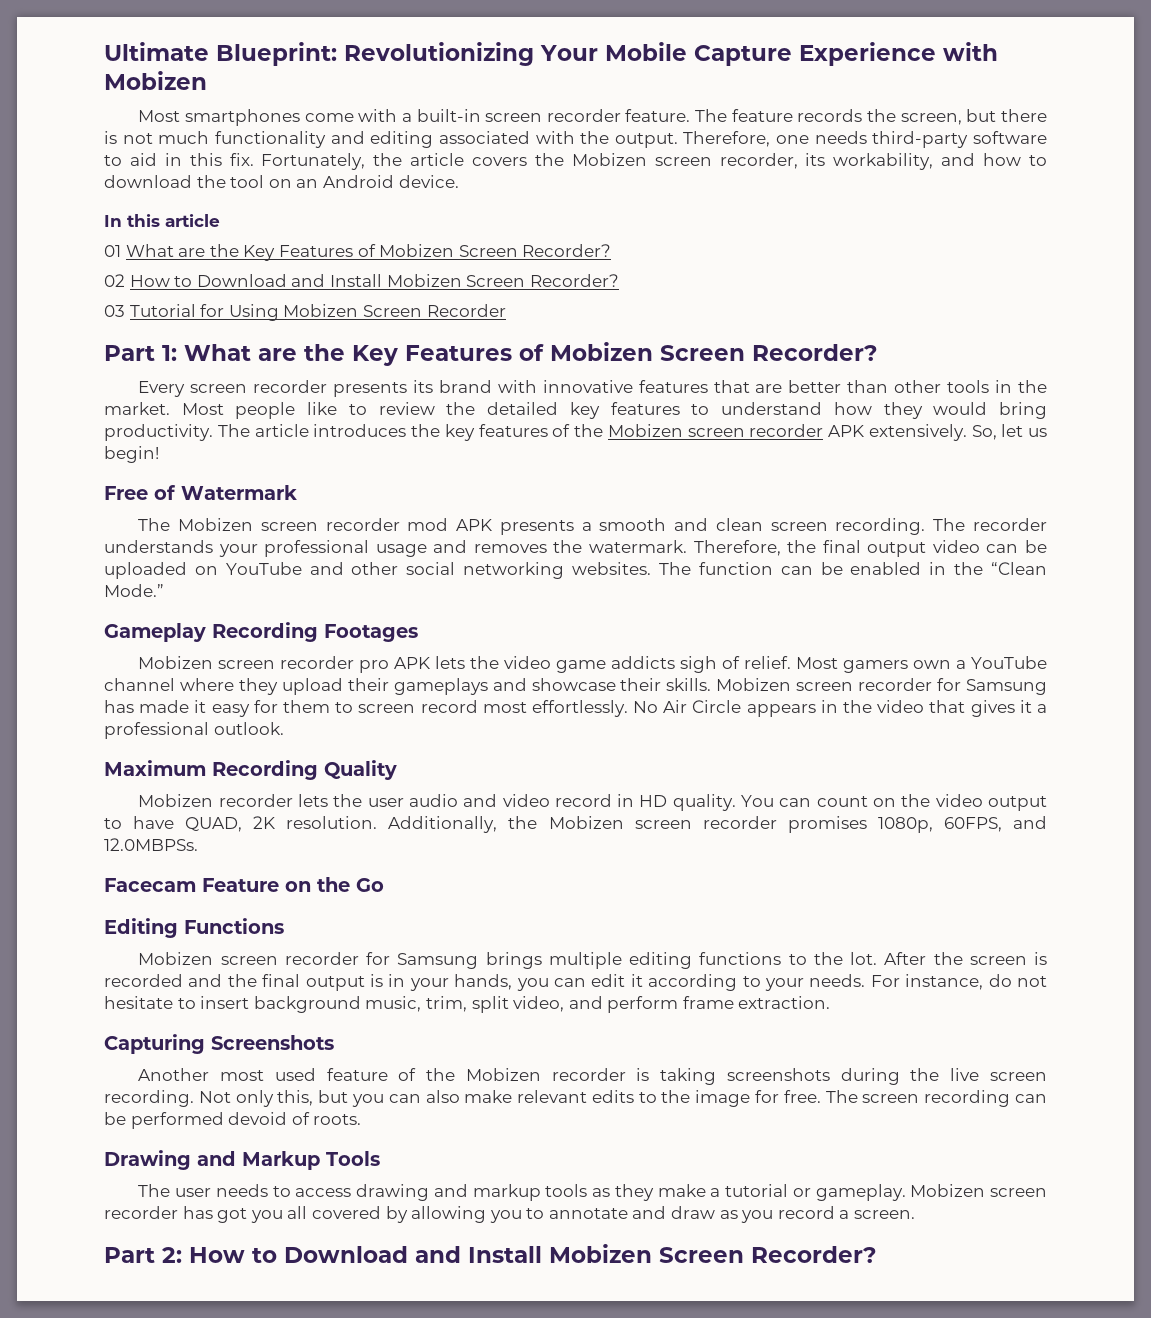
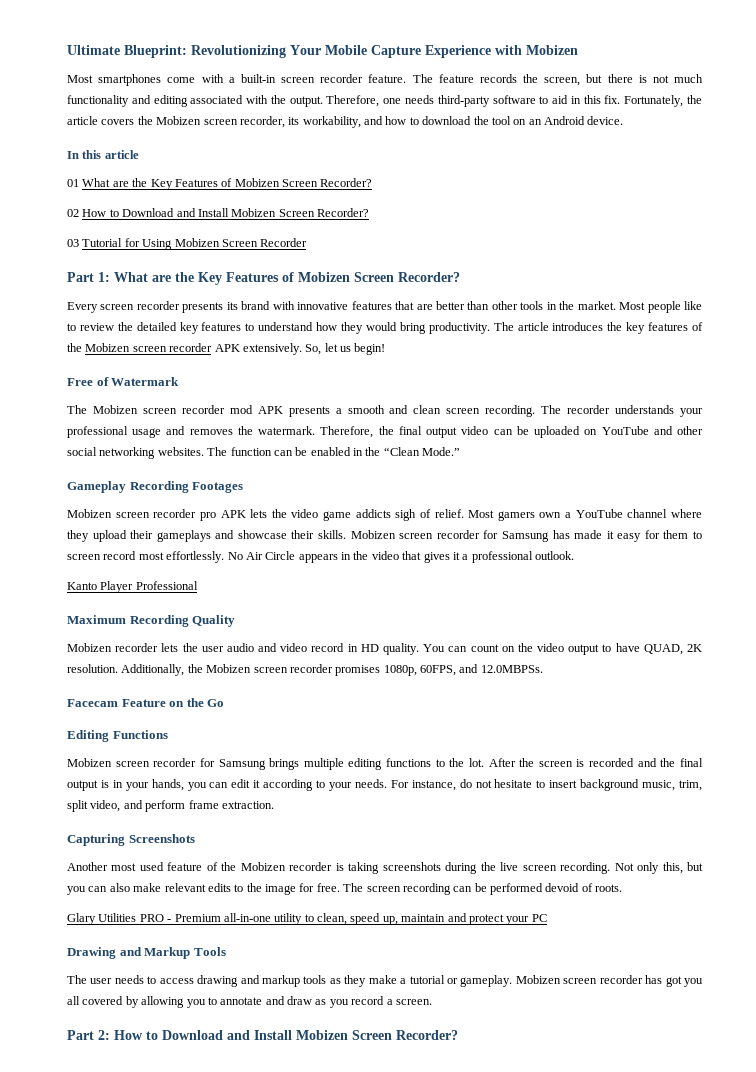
+ Kanto Player Professional
+ Glary Utilities PRO - Premium all-in-one utility to clean, speed up, maintain and protect your PC

